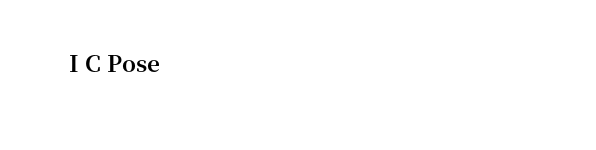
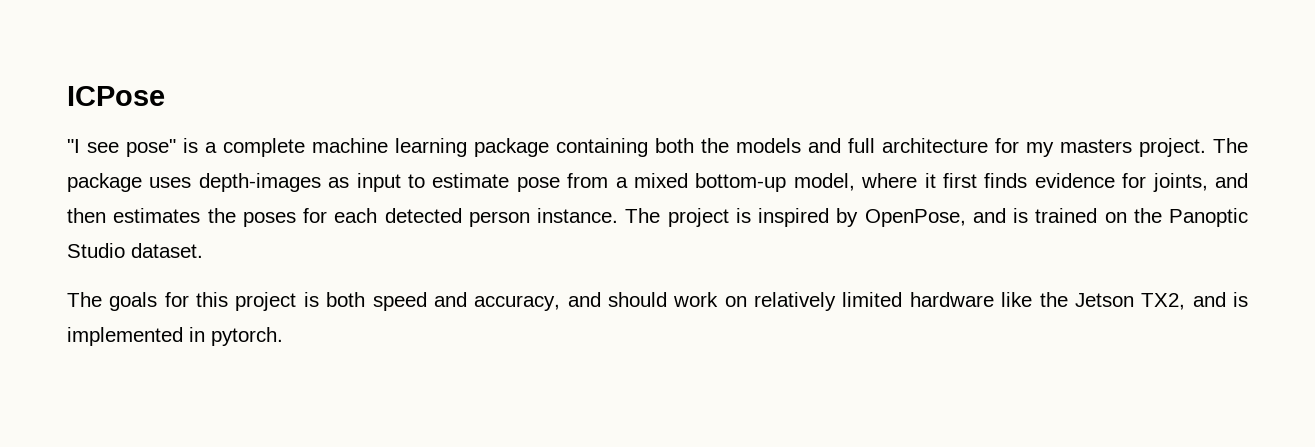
- I C Pose
+ ICPose
+ "I see pose" is a complete machine learning package containing both the models and full architecture for my masters project. The package uses depth-images as input to estimate pose from a mixed bottom-up model, where it first finds evidence for joints, and then estimates the poses for each detected person instance. The project is inspired by OpenPose, and is trained on the Panoptic Studio dataset.
+ The goals for this project is both speed and accuracy, and should work on relatively limited hardware like the Jetson TX2, and is implemented in pytorch.

